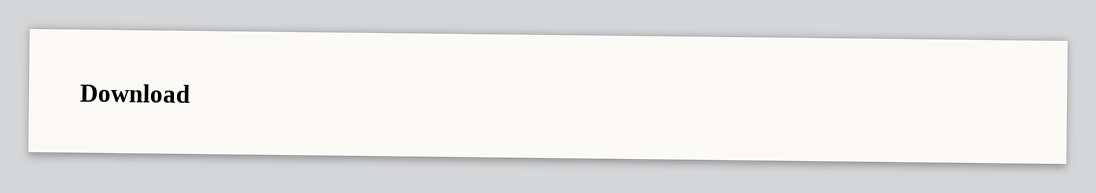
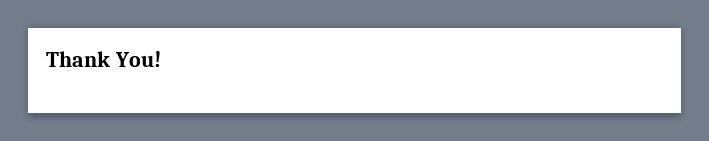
- Download
+ Thank You!

